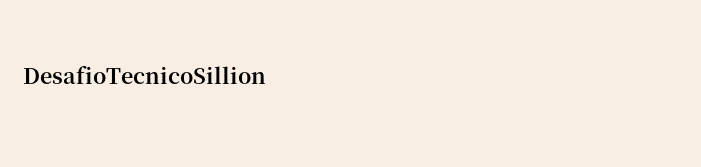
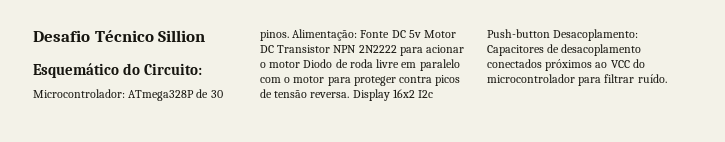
- DesafioTecnicoSillion
+ Desafio Técnico Sillion
+ Esquemático do Circuito:
+ Microcontrolador: ATmega328P de 30 pinos. Alimentação: Fonte DC 5v Motor DC Transistor NPN 2N2222 para acionar o motor Diodo de roda livre em paralelo com o motor para proteger contra picos de tensão reversa. Display 16x2 I2c Push-button Desacoplamento: Capacitores de desacoplamento conectados próximos ao VCC do microcontrolador para filtrar ruído.

